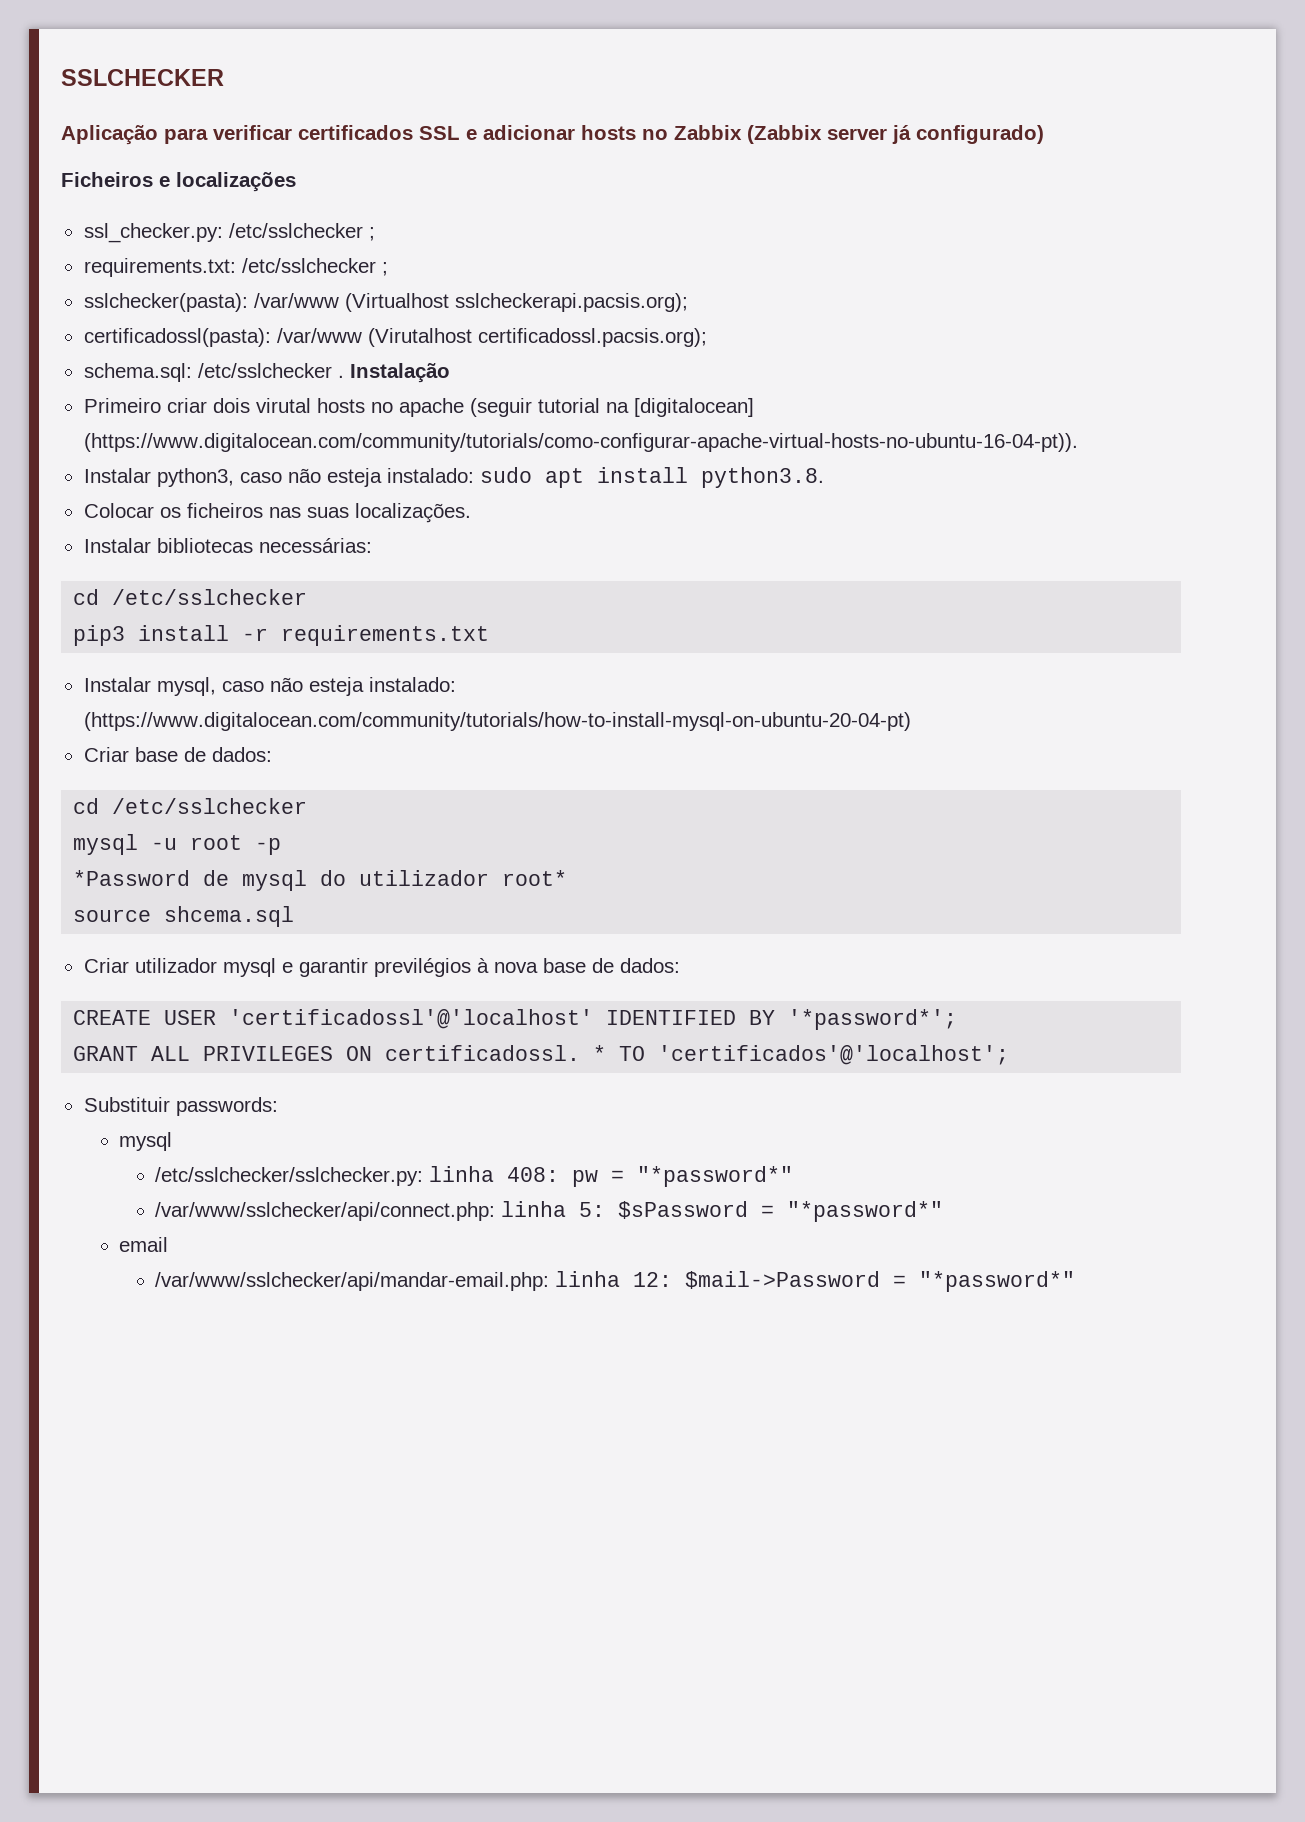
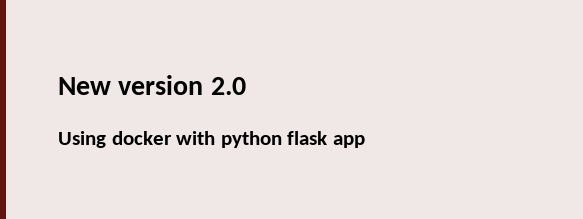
- SSLCHECKER
- Aplicação para verificar certificados SSL e adicionar hosts no Zabbix (Zabbix server já configurado)
- Ficheiros e localizações
- ssl_checker.py: /etc/sslchecker ;
- requirements.txt: /etc/sslchecker ;
- sslchecker(pasta): /var/www (Virtualhost sslcheckerapi.pacsis.org);
- certificadossl(pasta): /var/www (Virutalhost certificadossl.pacsis.org);
- schema.sql: /etc/sslchecker . Instalação
- Primeiro criar dois virutal hosts no apache (seguir tutorial na [digitalocean] (https://www.digitalocean.com/community/tutorials/como-configurar-apache-virtual-hosts-no-ubuntu-16-04-pt)).
- Instalar python3, caso não esteja instalado: sudo apt install python3.8.
- Colocar os ficheiros nas suas localizações.
- Instalar bibliotecas necessárias:
- cd /etc/sslchecker
- pip3 install -r requirements.txt
- Instalar mysql, caso não esteja instalado: (https://www.digitalocean.com/community/tutorials/how-to-install-mysql-on-ubuntu-20-04-pt)
- Criar base de dados:
- cd /etc/sslchecker
- mysql -u root -p
- *Password de mysql do utilizador root*
- source shcema.sql
- Criar utilizador mysql e garantir previlégios à nova base de dados:
- CREATE USER 'certificadossl'@'localhost' IDENTIFIED BY '*password*';
- GRANT ALL PRIVILEGES ON certificadossl. * TO 'certificados'@'localhost';
- Substituir passwords:
- mysql
- /etc/sslchecker/sslchecker.py: linha 408: pw = "*password*"
- /var/www/sslchecker/api/connect.php: linha 5: $sPassword = "*password*"
- email
- /var/www/sslchecker/api/mandar-email.php: linha 12: $mail->Password = "*password*"
+ New version 2.0
+ Using docker with python flask app

